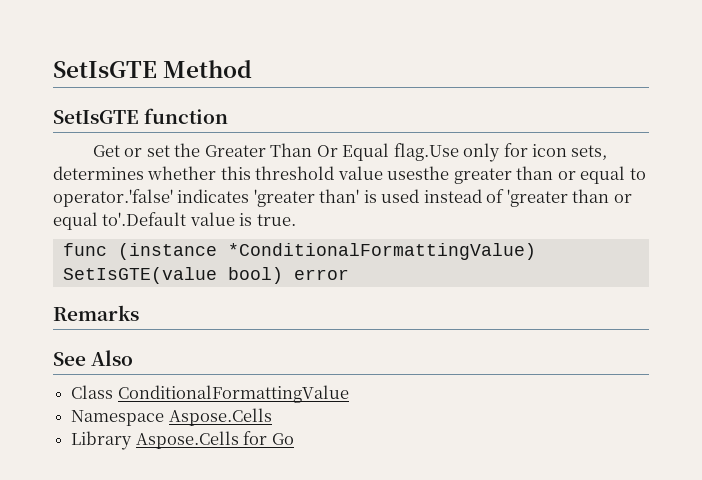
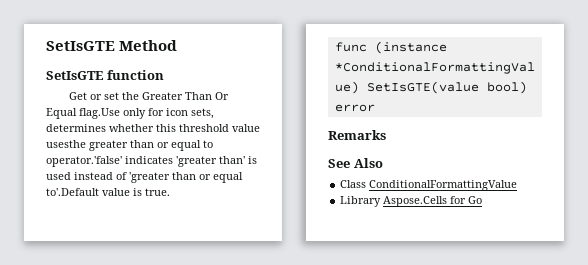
- Namespace Aspose.Cells

